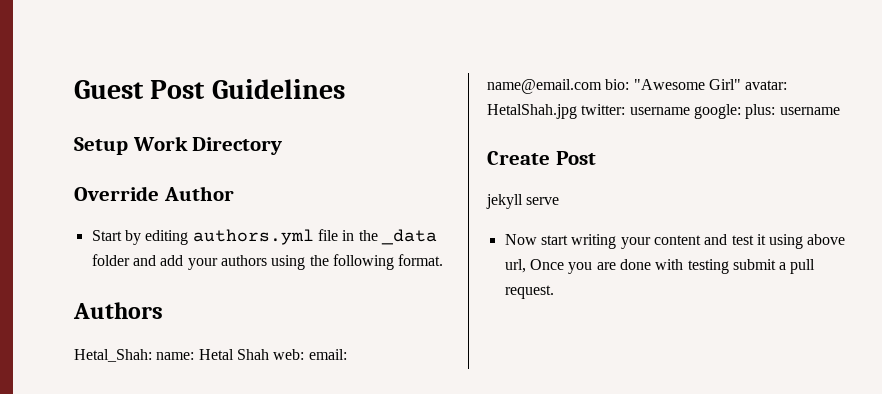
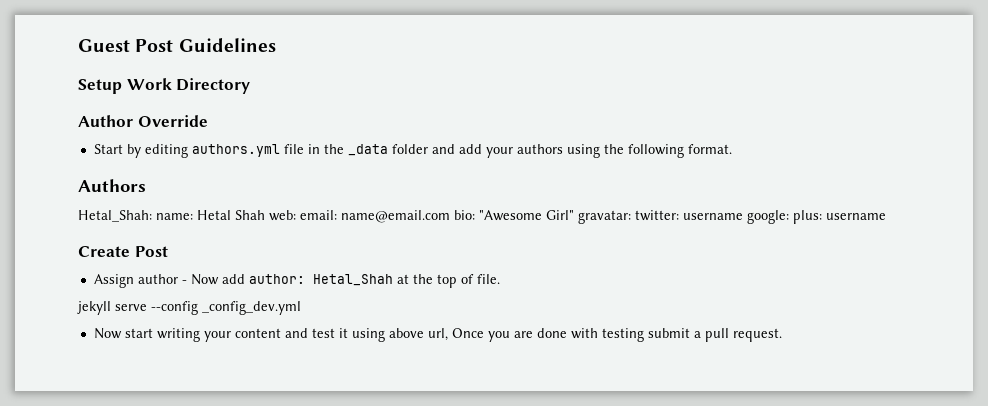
- Override Author
+ Author Override
- Hetal_Shah: name: Hetal Shah web: email: name@email.com bio: "Awesome Girl" avatar: HetalShah.jpg twitter: username google: plus: username
+ Hetal_Shah: name: Hetal Shah web: email: name@email.com bio: "Awesome Girl" gravatar: twitter: username google: plus: username
+ Assign author - Now add author: Hetal_Shah at the top of file.
- jekyll serve
+ jekyll serve --config _config_dev.yml

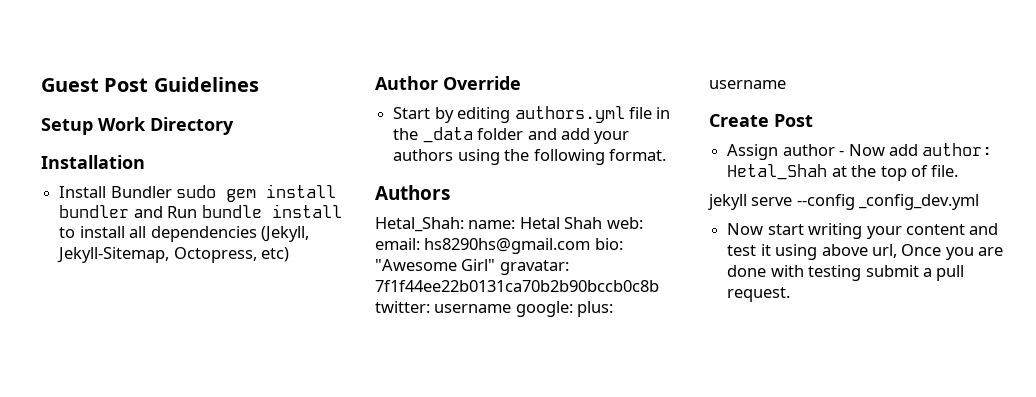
+ Installation
+ Install Bundler sudo gem install bundler and Run bundle install to install all dependencies (Jekyll, Jekyll-Sitemap, Octopress, etc)
- Hetal_Shah: name: Hetal Shah web: email: name@email.com bio: "Awesome Girl" gravatar: twitter: username google: plus: username
+ Hetal_Shah: name: Hetal Shah web: email: hs8290hs@gmail.com bio: "Awesome Girl" gravatar: 7f1f44ee22b0131ca70b2b90bccb0c8b twitter: username google: plus: username

